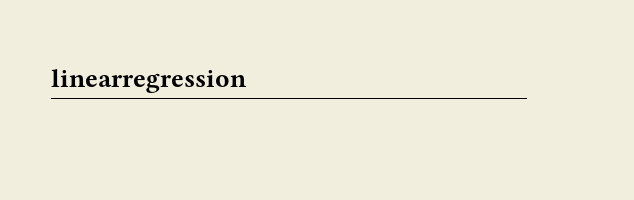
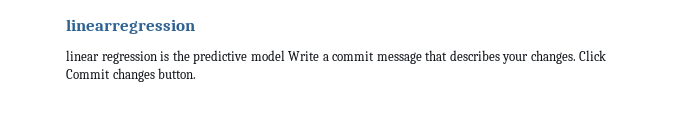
+ linear regression is the predictive model Write a commit message that describes your changes. Click Commit changes button.

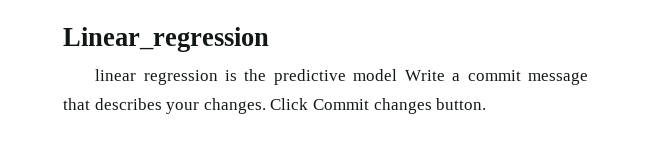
- linearregression
+ Linear_regression

